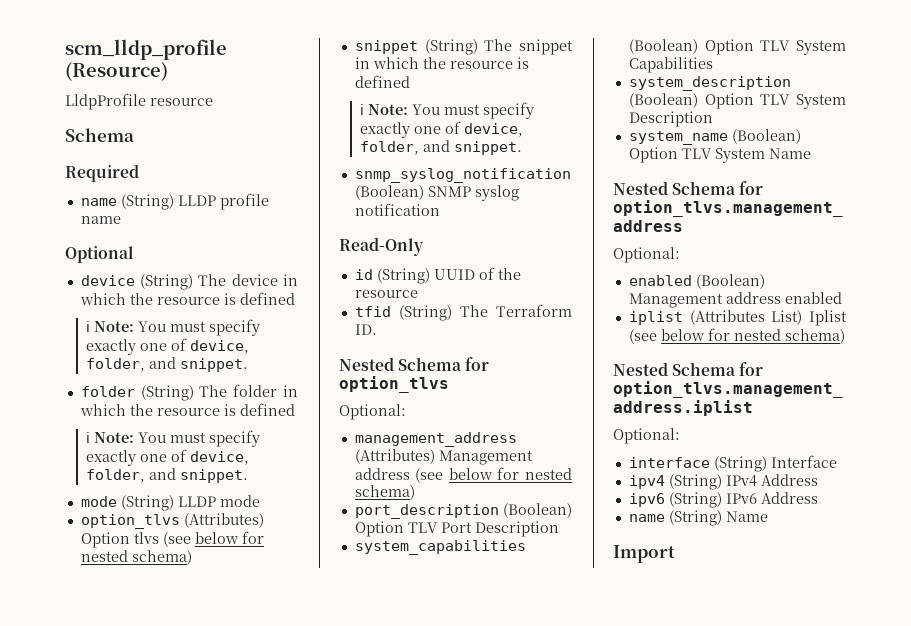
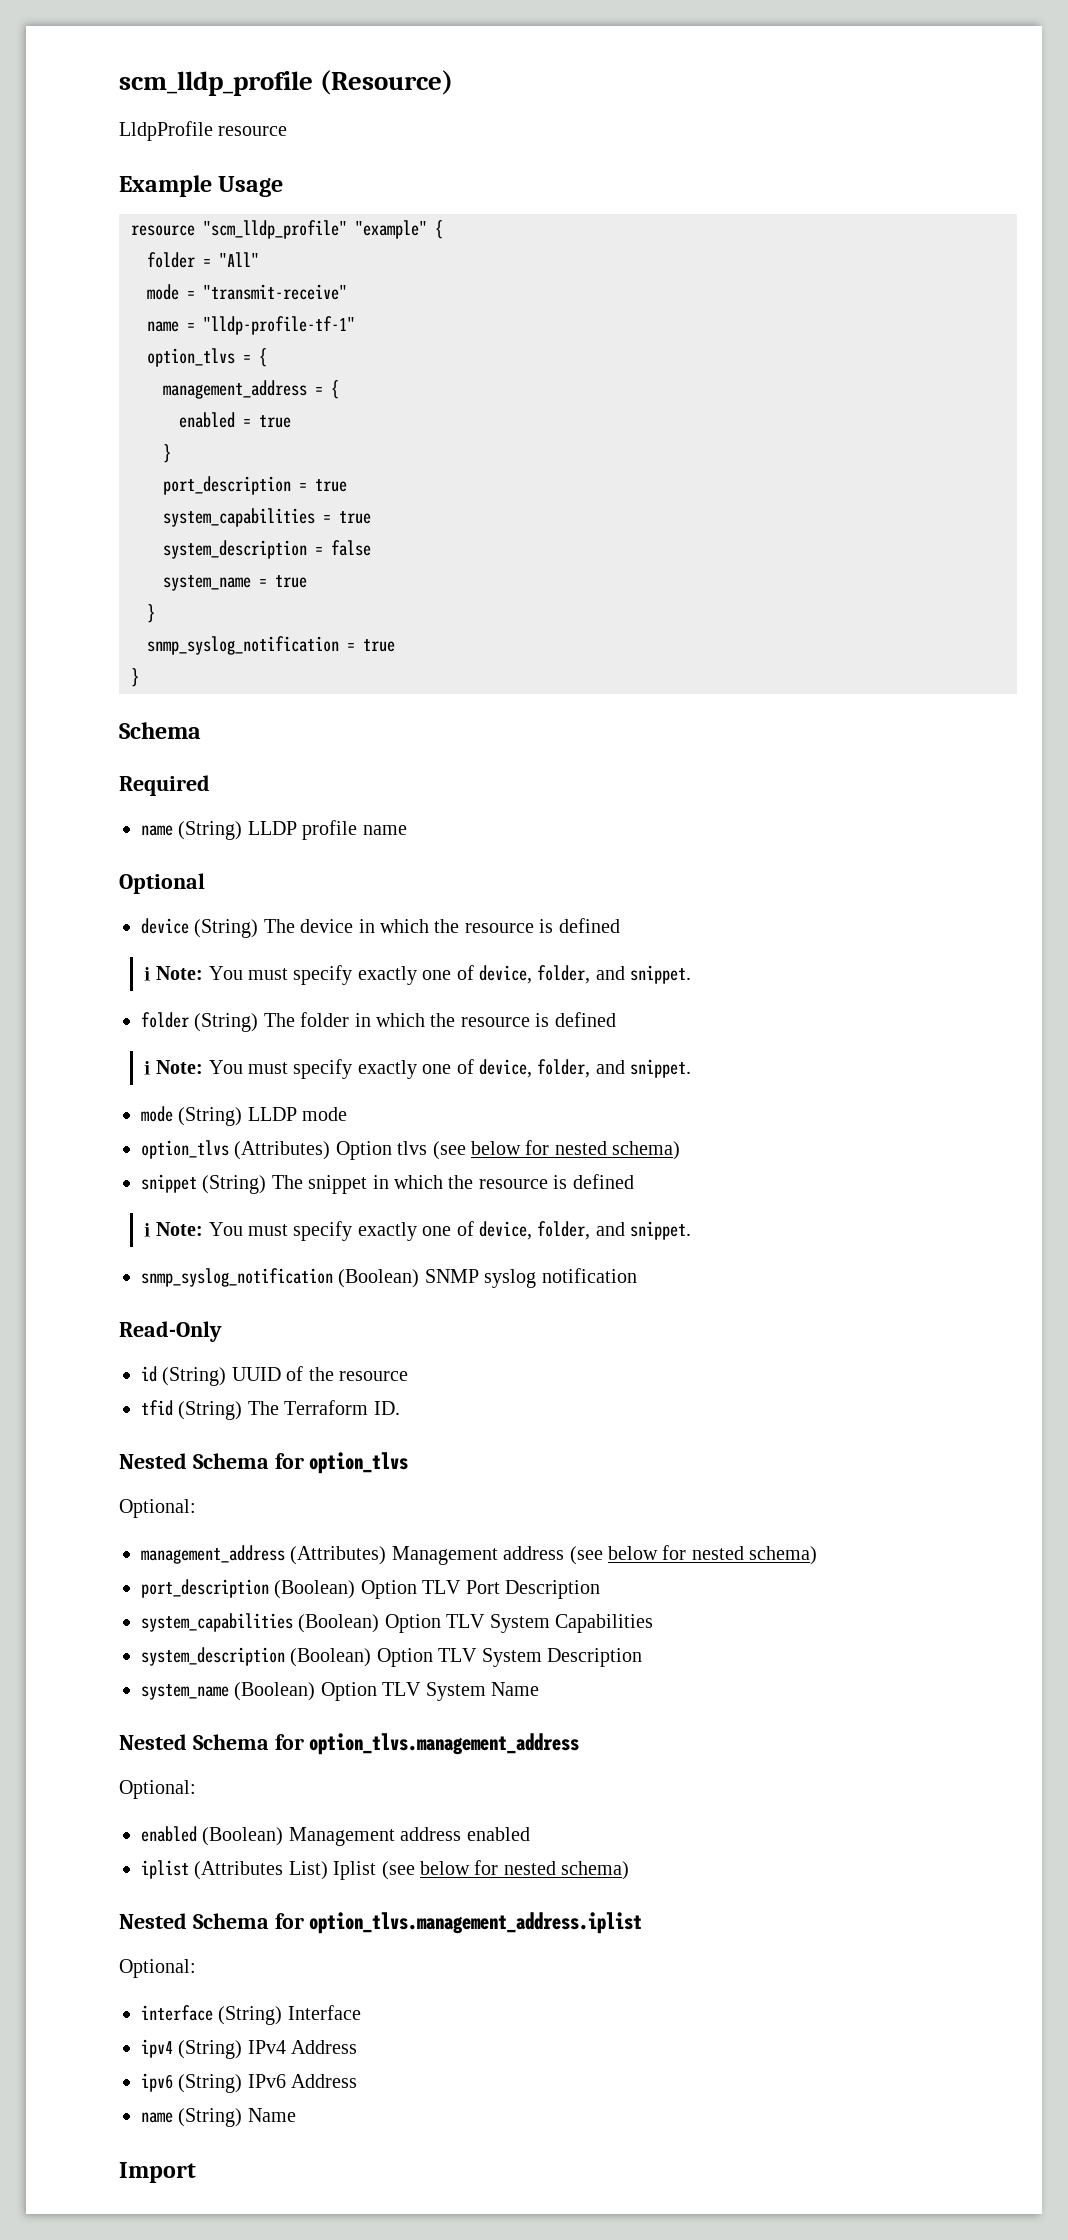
+ Example Usage
+ resource "scm_lldp_profile" "example" {
+ folder = "All"
+ mode = "transmit-receive"
+ name = "lldp-profile-tf-1"
+ option_tlvs = {
+ management_address = {
+ enabled = true
+ }
+ port_description = true
+ system_capabilities = true
+ system_description = false
+ system_name = true
+ }
+ snmp_syslog_notification = true
+ }

